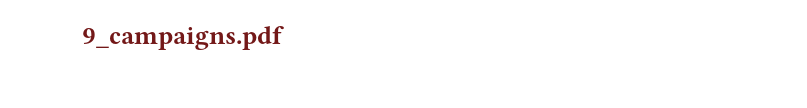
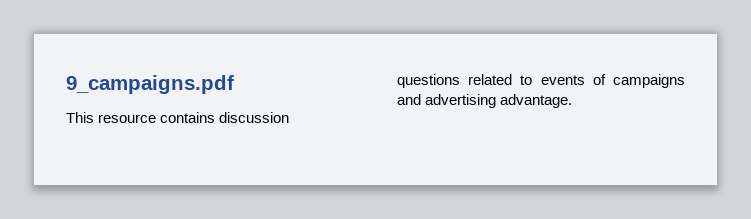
+ This resource contains discussion questions related to events of campaigns and advertising advantage.

